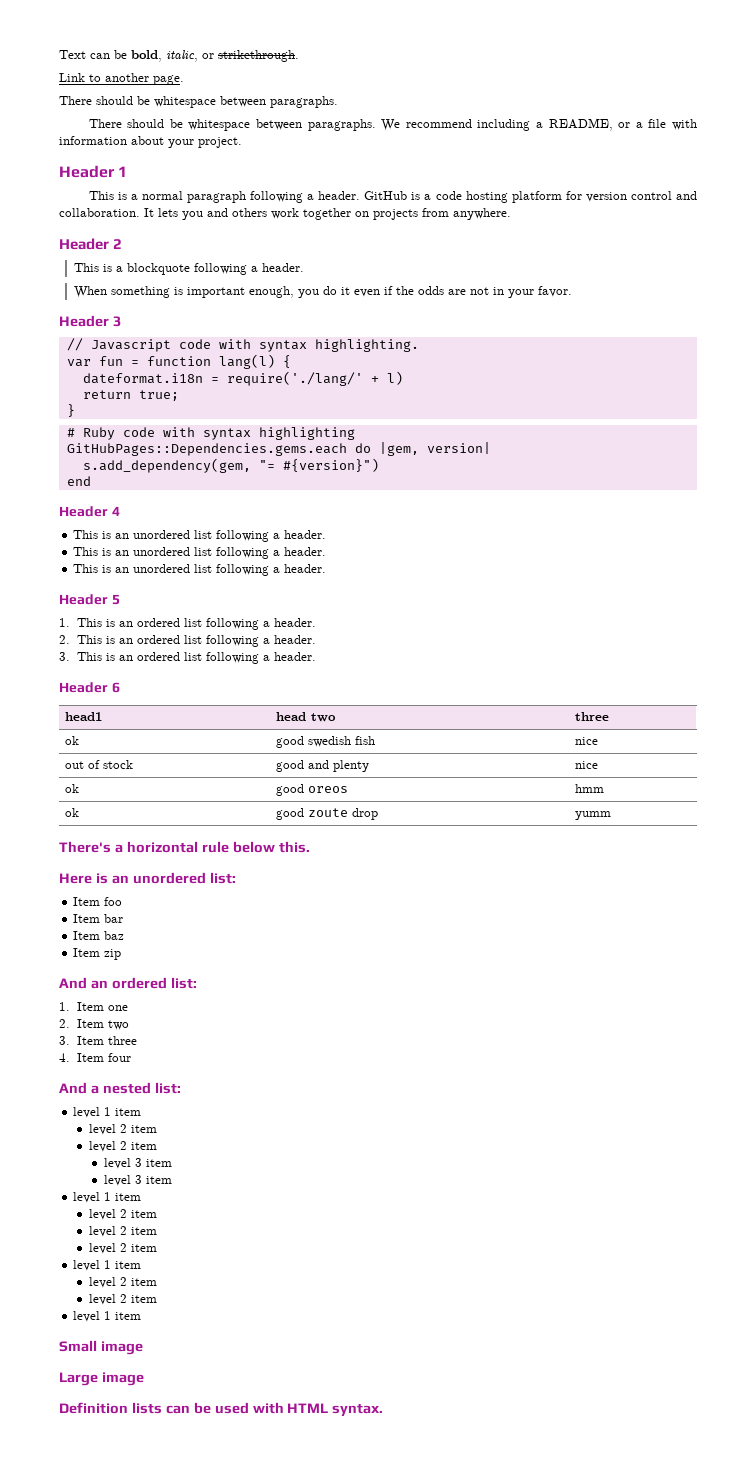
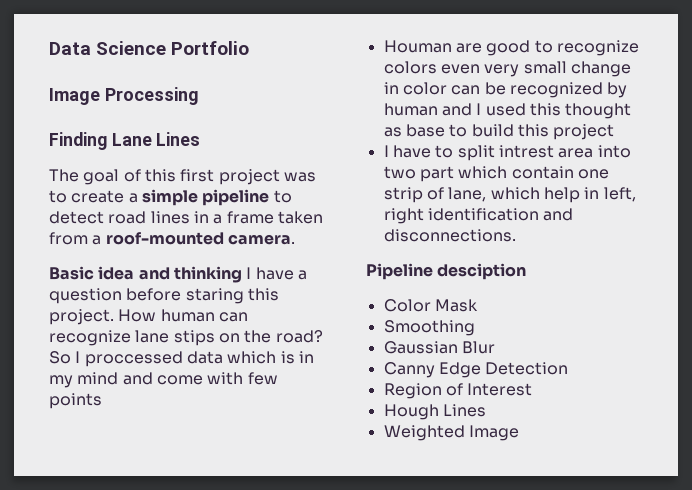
- Text can be bold, italic, or strikethrough.
- Link to another page.
- There should be whitespace between paragraphs.
- There should be whitespace between paragraphs. We recommend including a README, or a file with information about your project.
- Header 1
- This is a normal paragraph following a header. GitHub is a code hosting platform for version control and collaboration. It lets you and others work together on projects from anywhere.
- Header 2
- This is a blockquote following a header.
- When something is important enough, you do it even if the odds are not in your favor.
- Header 3
- // Javascript code with syntax highlighting.
- var fun = function lang(l) {
- dateformat.i18n = require('./lang/' + l)
- return true;
- }
- # Ruby code with syntax highlighting
- GitHubPages::Dependencies.gems.each do |gem, version|
- s.add_dependency(gem, "= #{version}")
- end
- Header 4
- This is an unordered list following a header.
- This is an unordered list following a header.
- This is an unordered list following a header.
- Header 5
- 1. This is an ordered list following a header.
- 2. This is an ordered list following a header.
- 3. This is an ordered list following a header.
- Header 6
- head1 | head two | three
- ok | good swedish fish | nice
- out of stock | good and plenty | nice
- ok | good oreos | hmm
- ok | good zoute drop | yumm
- There's a horizontal rule below this.
- Here is an unordered list:
- Item foo
- Item bar
- Item baz
- Item zip
- And an ordered list:
- 1. Item one
- 2. Item two
- 3. Item three
- 4. Item four
- And a nested list:
- level 1 item
- level 2 item
- level 2 item
- level 3 item
- level 3 item
- level 1 item
- level 2 item
- level 2 item
- level 2 item
- level 1 item
- level 2 item
- level 2 item
- level 1 item
- Small image
- Large image
- Definition lists can be used with HTML syntax.
+ Data Science Portfolio
+ Image Processing
+ Finding Lane Lines
+ The goal of this first project was to create a simple pipeline to detect road lines in a frame taken from a roof-mounted camera.
+ Basic idea and thinking I have a question before staring this project. How human can recognize lane stips on the road? So I proccessed data which is in my mind and come with few points
+ Houman are good to recognize colors even very small change in color can be recognized by human and I used this thought as base to build this project
+ I have to split intrest area into two part which contain one strip of lane, which help in left, right identification and disconnections.
+ Pipeline desciption
+ Color Mask
+ Smoothing
+ Gaussian Blur
+ Canny Edge Detection
+ Region of Interest
+ Hough Lines
+ Weighted Image

